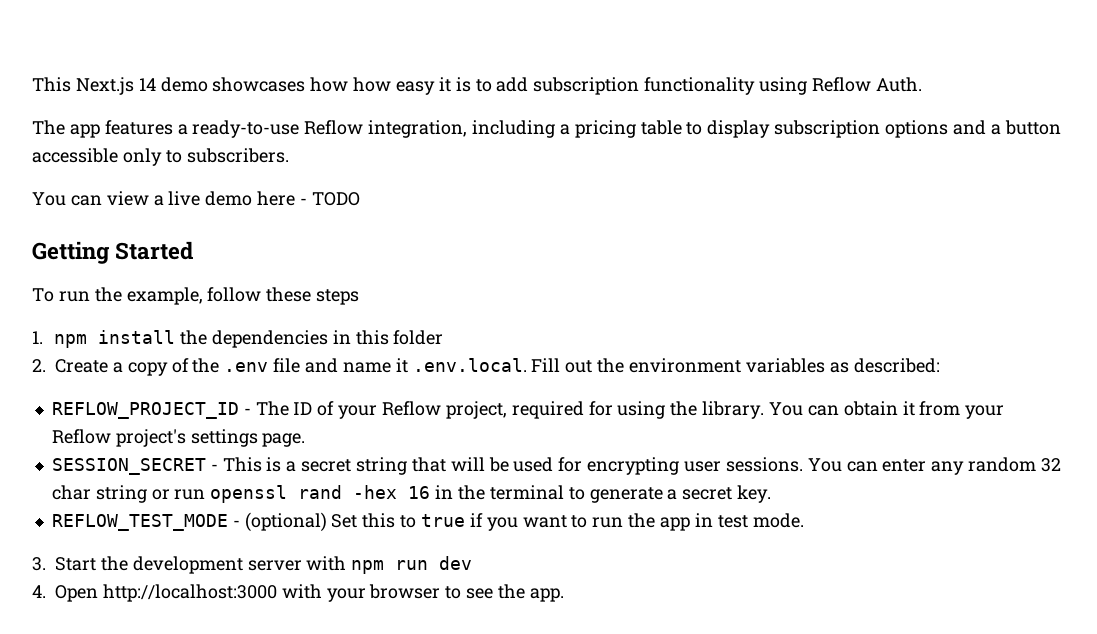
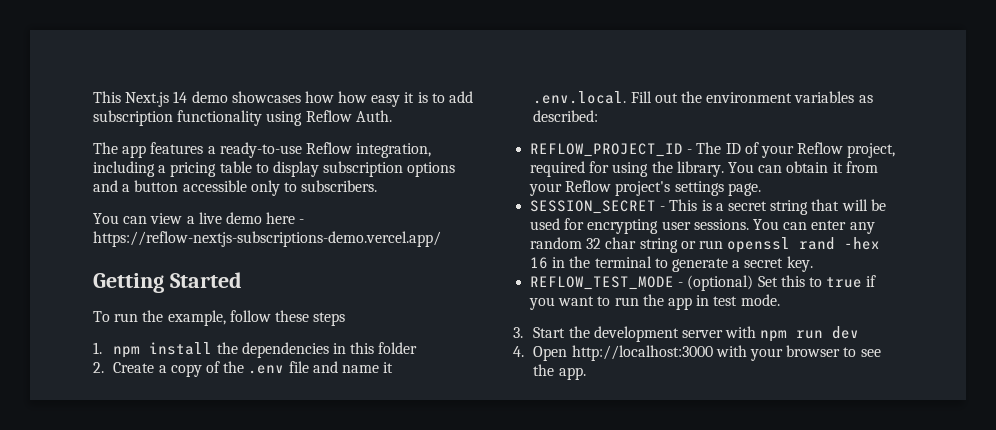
- You can view a live demo here - TODO
+ You can view a live demo here - https://reflow-nextjs-subscriptions-demo.vercel.app/

